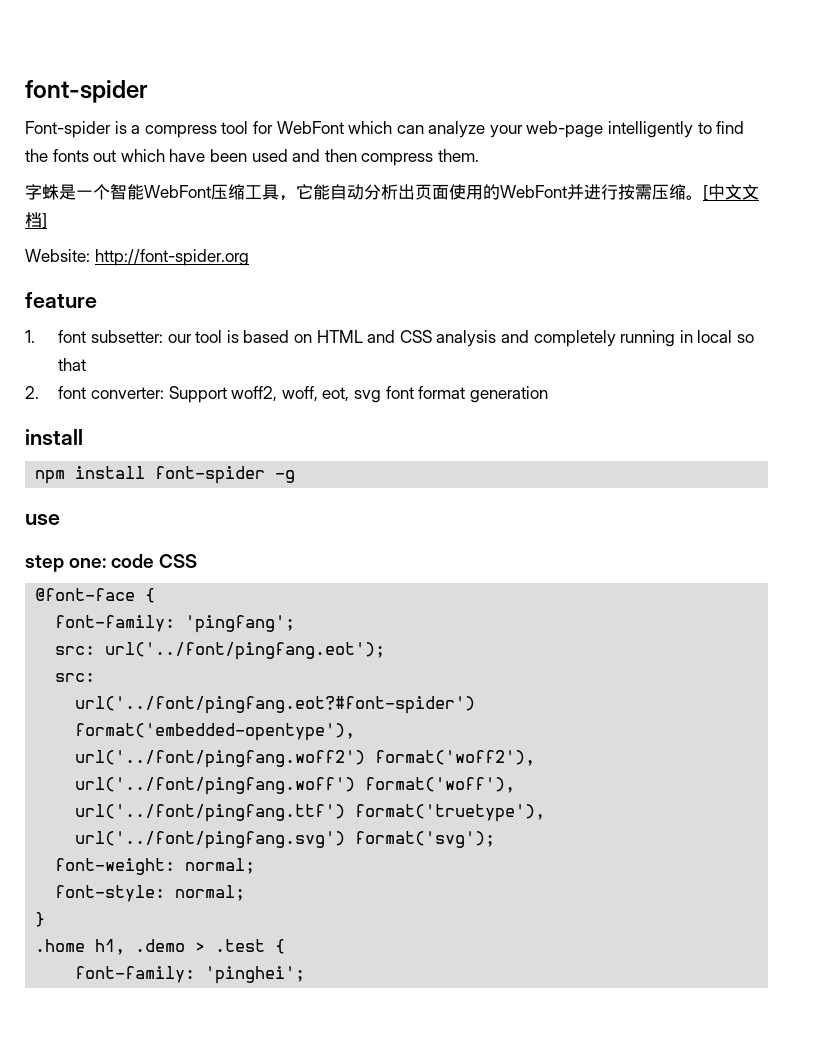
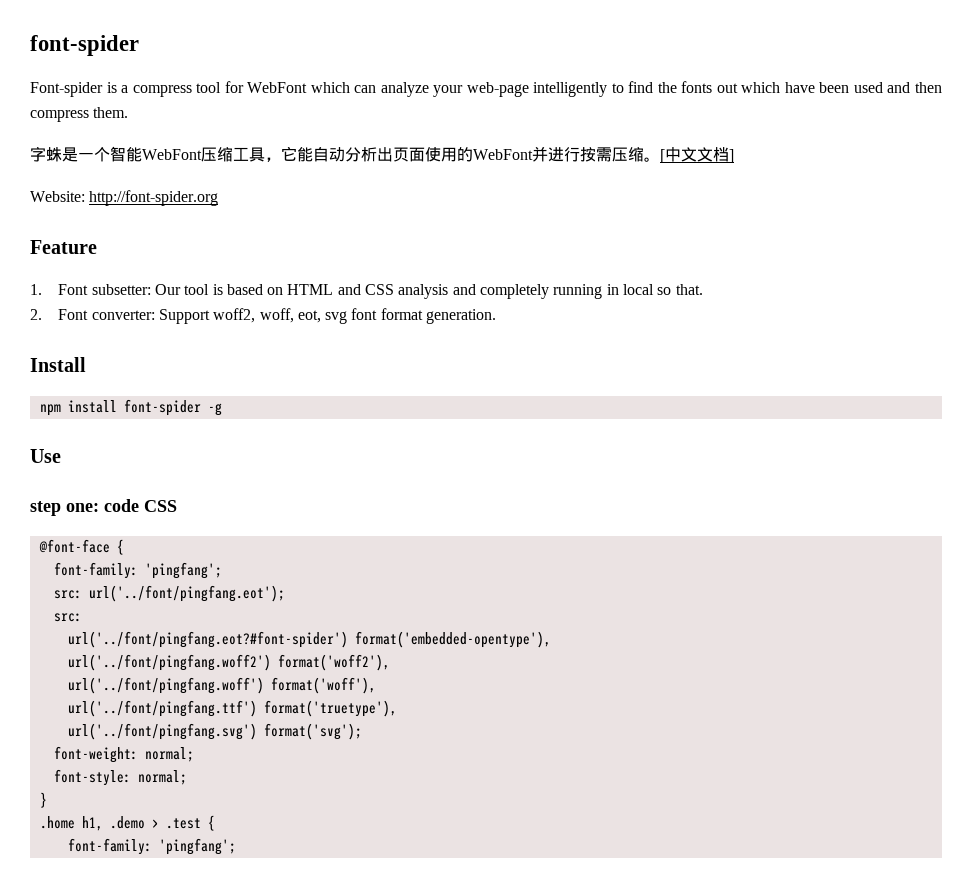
- feature
+ Feature
- 1. font subsetter: our tool is based on HTML and CSS analysis and completely running in local so that
+ 1. Font subsetter: Our tool is based on HTML and CSS analysis and completely running in local so that.
- 2. font converter: Support woff2, woff, eot, svg font format generation
- install
+ 2. Font converter: Support woff2, woff, eot, svg font format generation.
+ Install
- use
+ Use
  .home h1, .demo > .test {
- font-family: 'pinghei';
+ font-family: 'pingfang';

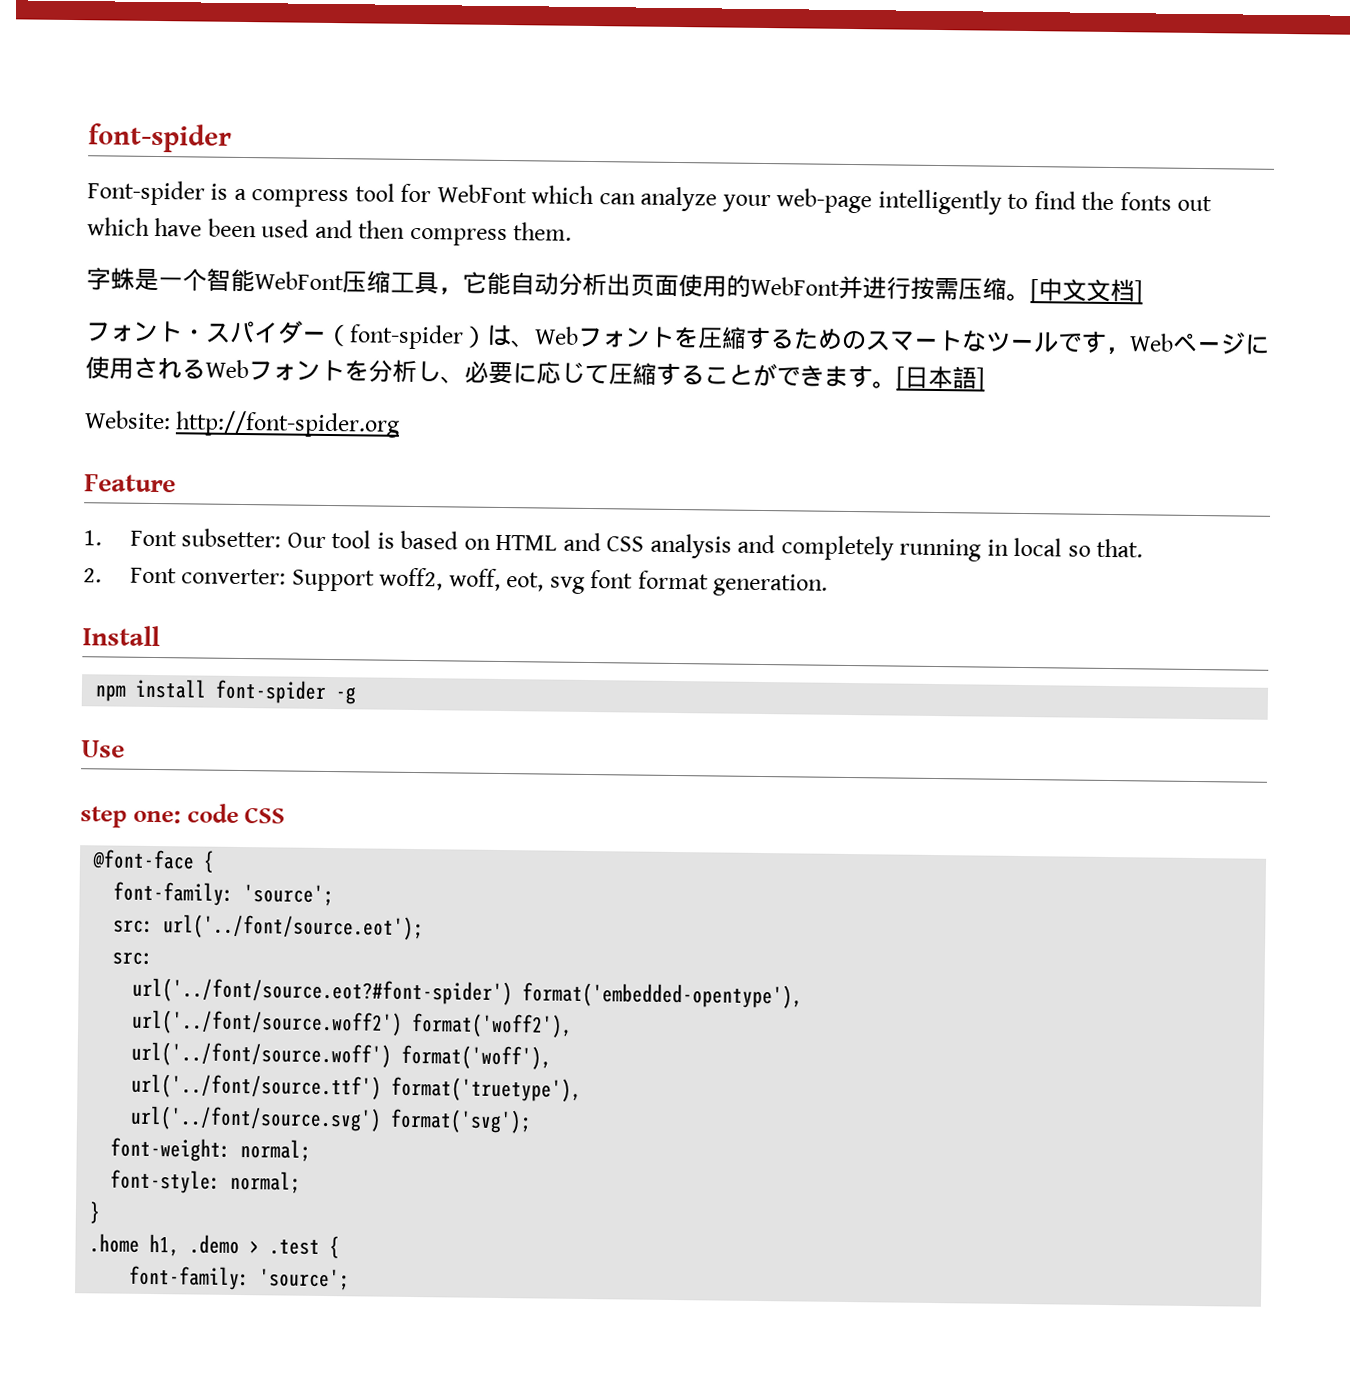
+ フォント・スパイダー（font-spider）は、Webフォントを圧縮するためのスマートなツールです，Webページに使用されるWebフォントを分析し、必要に応じて圧縮することができます。[日本語]
  @font-face {
- font-family: 'pingfang';
- src: url('../font/pingfang.eot');
+ font-family: 'source';
+ src: url('../font/source.eot');
- url('../font/pingfang.eot?#font-spider') format('embedded-opentype'),
+ url('../font/source.eot?#font-spider') format('embedded-opentype'),
- url('../font/pingfang.woff2') format('woff2'),
+ url('../font/source.woff2') format('woff2'),
- url('../font/pingfang.woff') format('woff'),
+ url('../font/source.woff') format('woff'),
- url('../font/pingfang.ttf') format('truetype'),
+ url('../font/source.ttf') format('truetype'),
- url('../font/pingfang.svg') format('svg');
+ url('../font/source.svg') format('svg');
  .home h1, .demo > .test {
- font-family: 'pingfang';
+ font-family: 'source';

